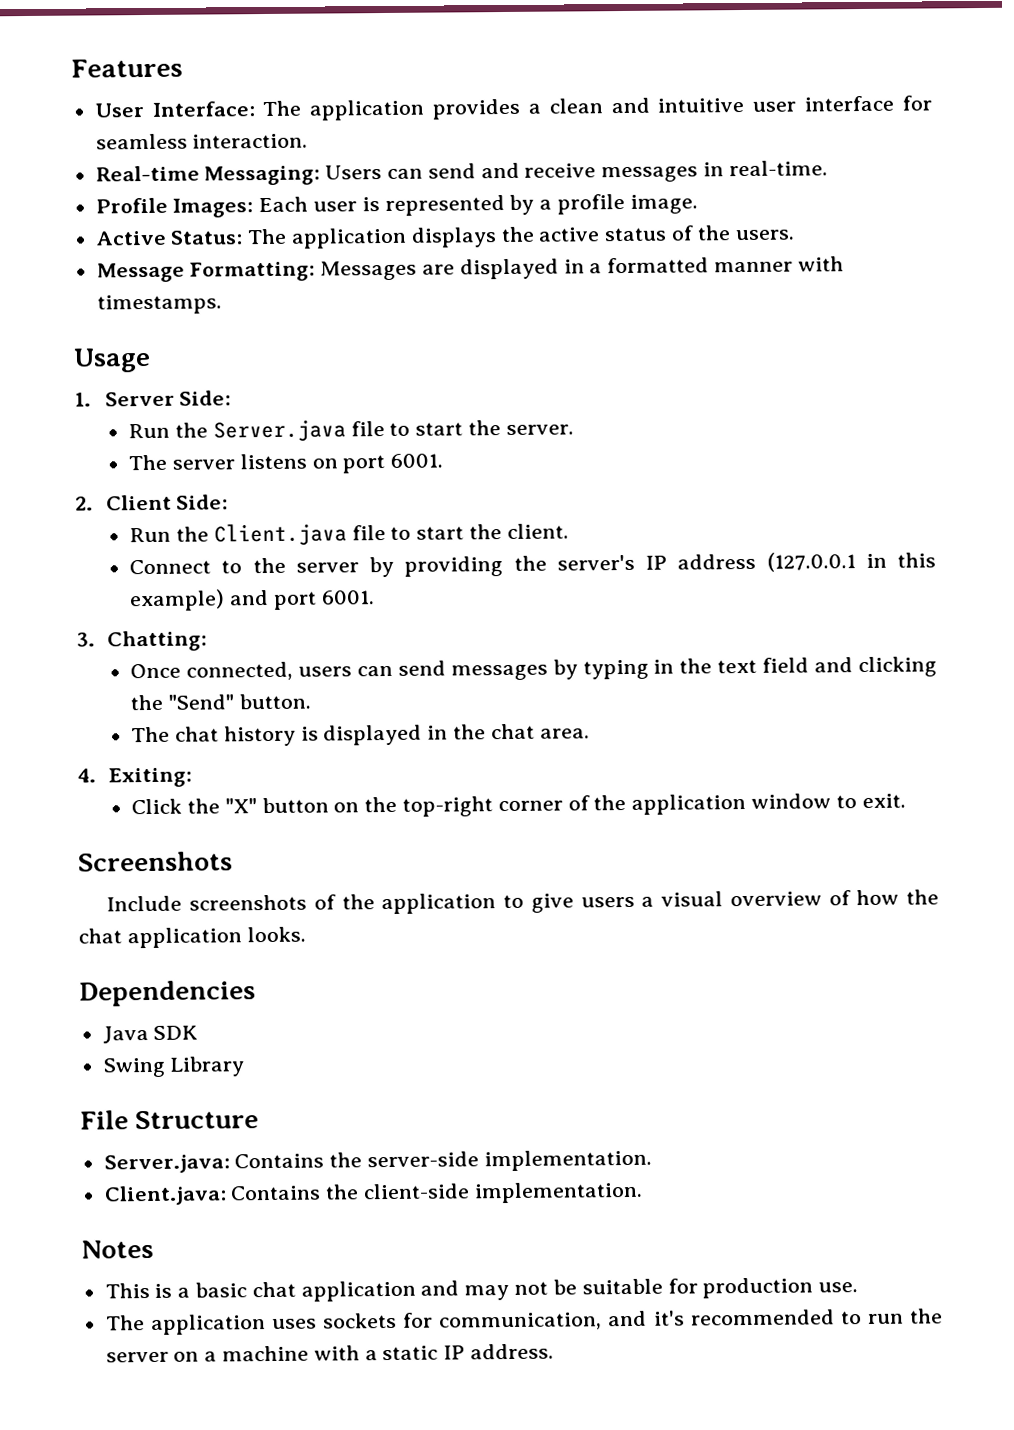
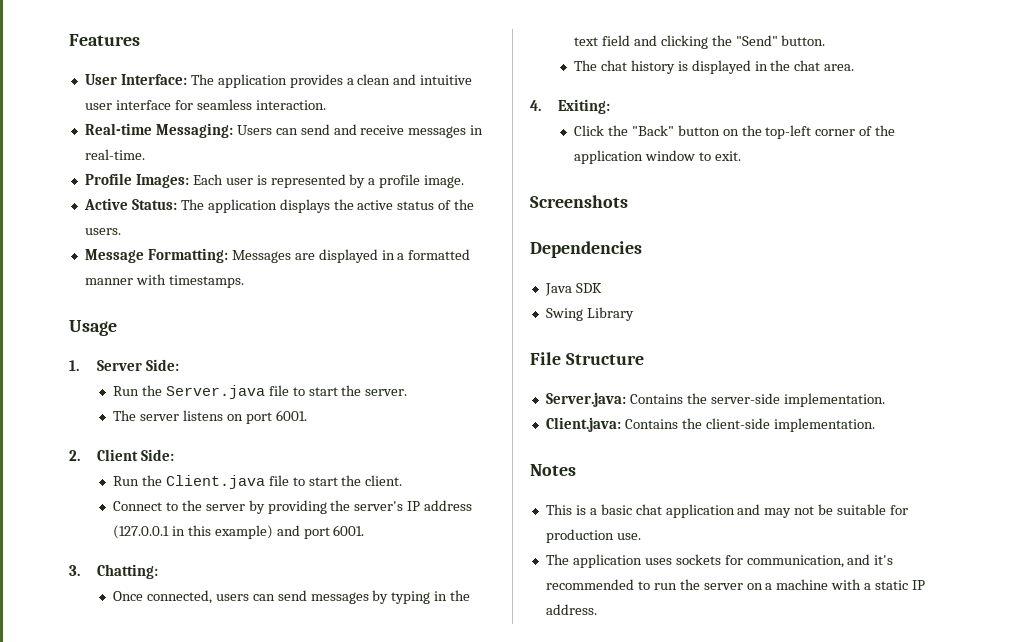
- Click the "X" button on the top-right corner of the application window to exit.
+ Click the "Back" button on the top-left corner of the application window to exit.
- Include screenshots of the application to give users a visual overview of how the chat application looks.

